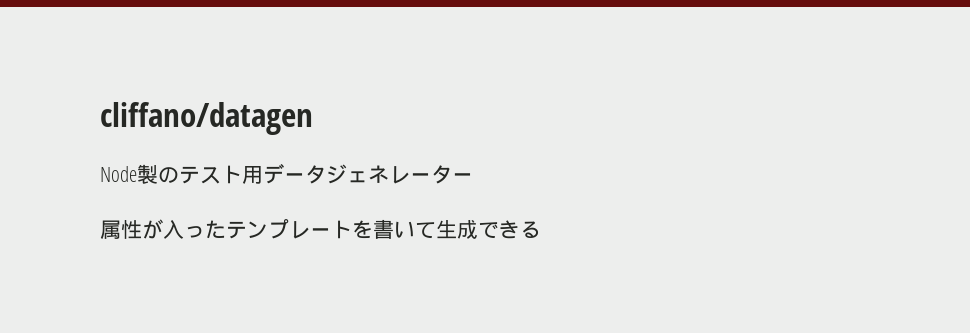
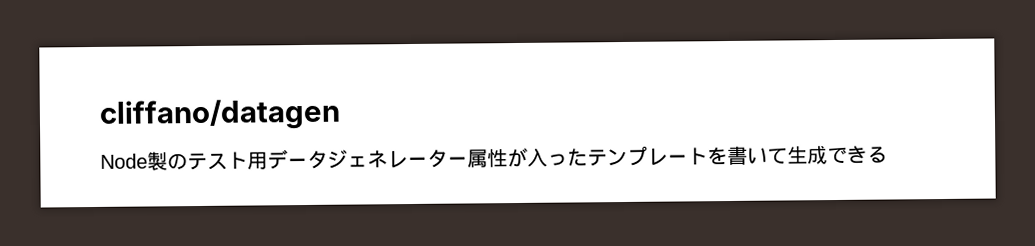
- Node製のテスト用データジェネレーター
- 属性が入ったテンプレートを書いて生成できる
+ Node製のテスト用データジェネレーター属性が入ったテンプレートを書いて生成できる

